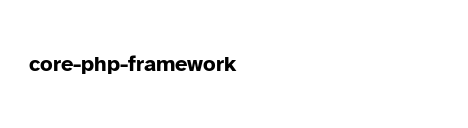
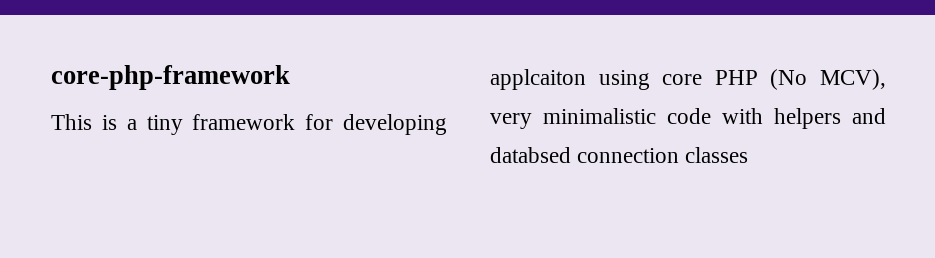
+ This is a tiny framework for developing applcaiton using core PHP (No MCV), very minimalistic code with helpers and databsed connection classes

